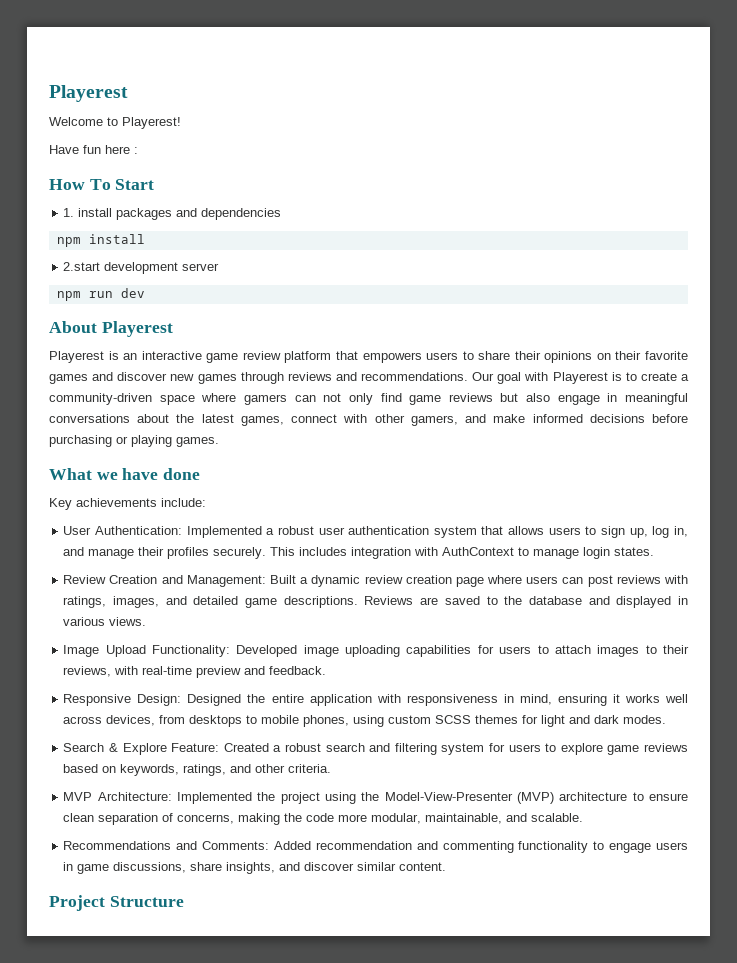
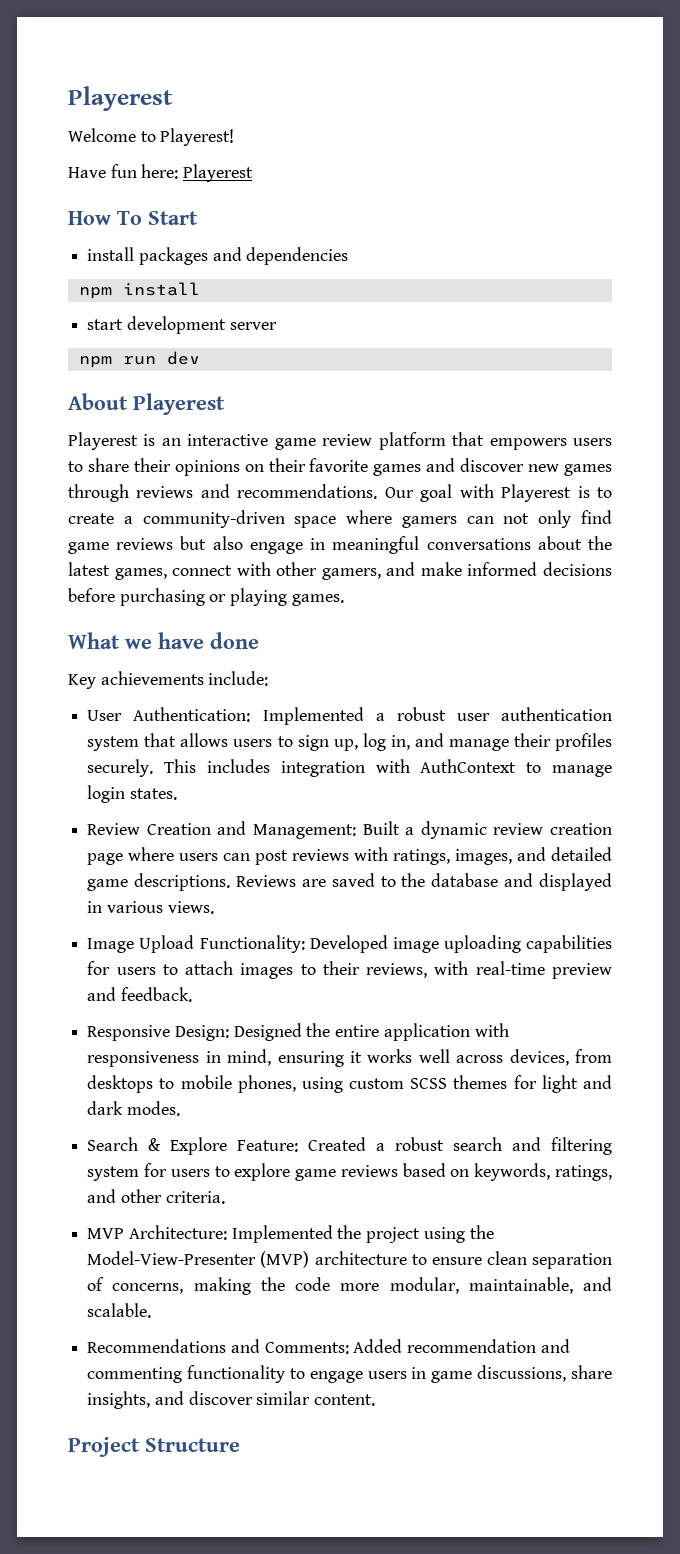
- Have fun here :
+ Have fun here: Playerest
- 1. install packages and dependencies
+ install packages and dependencies
- 2.start development server
+ start development server

